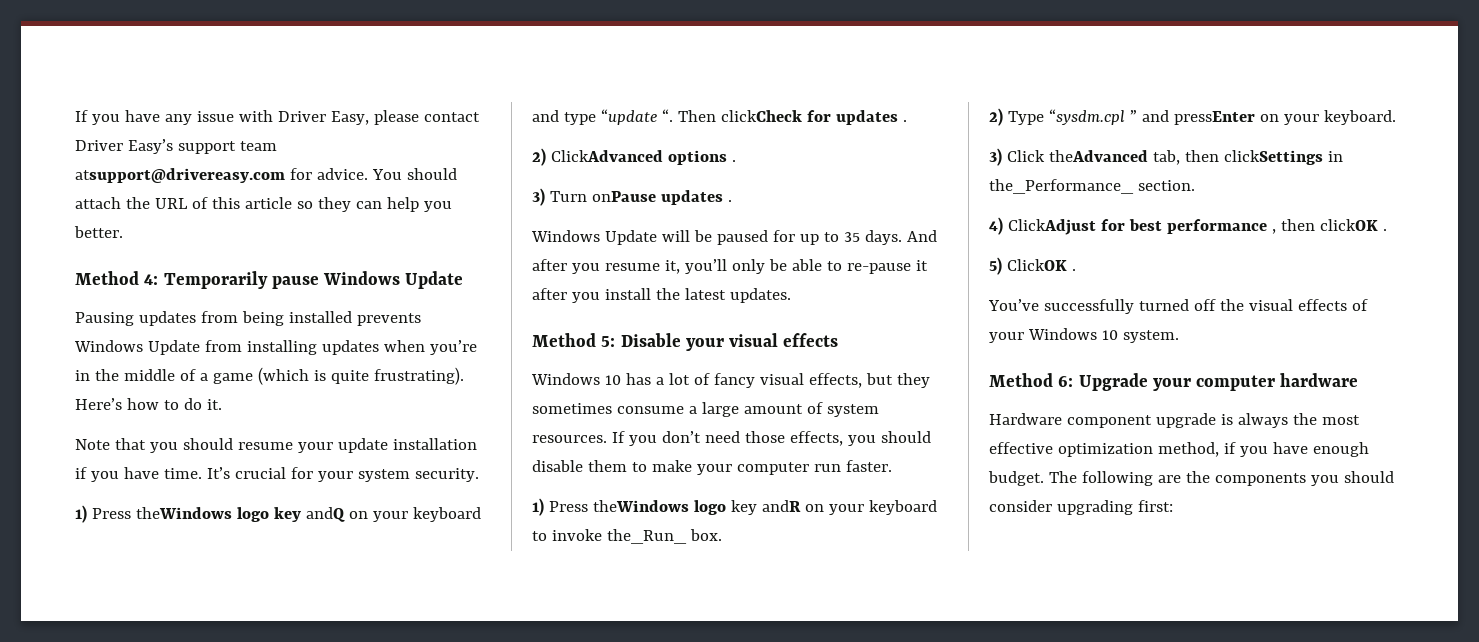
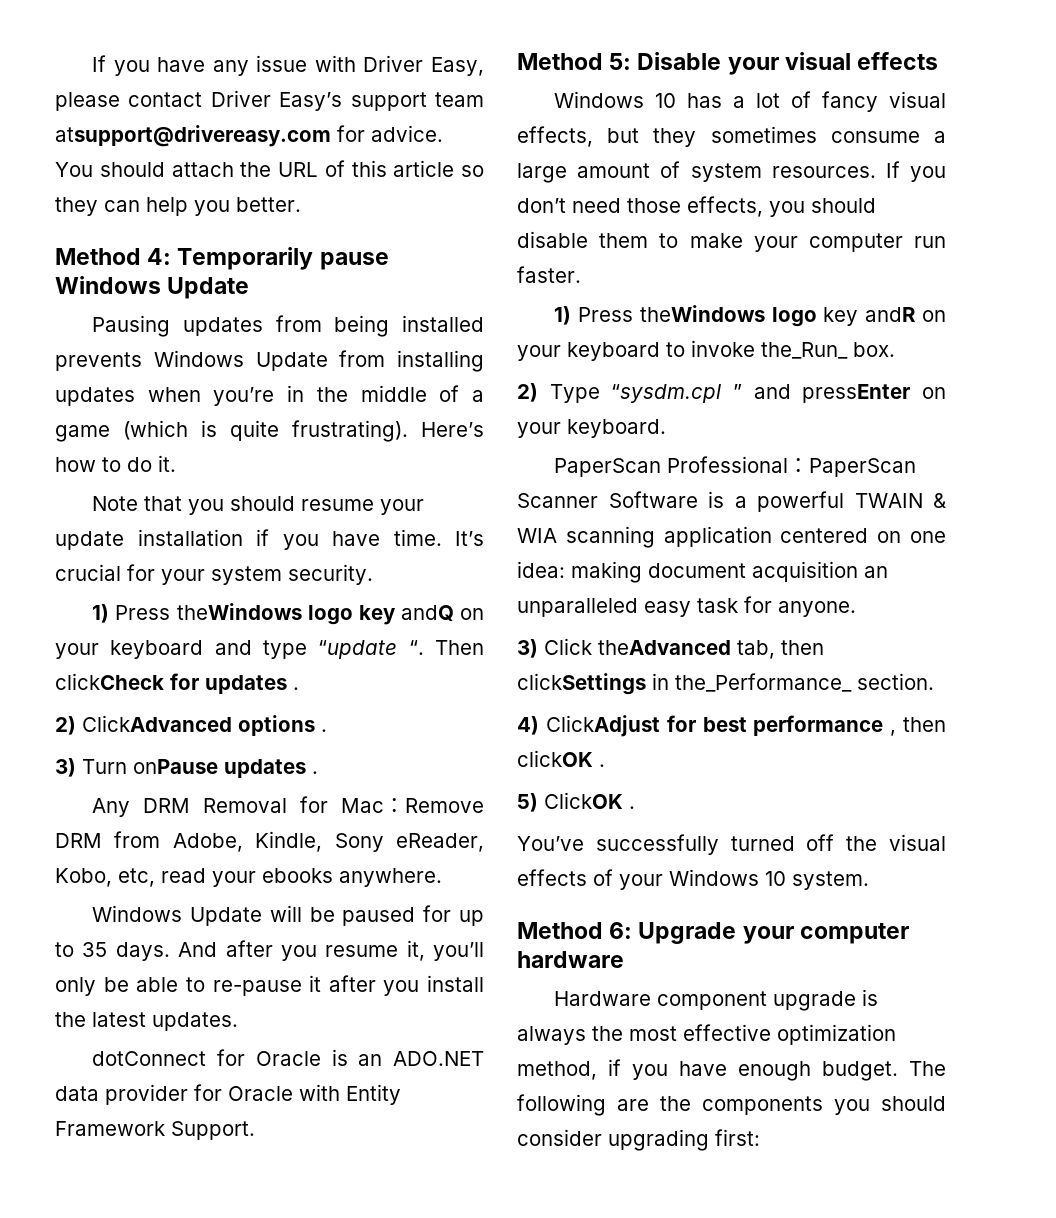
+ Any DRM Removal for Mac：Remove DRM from Adobe, Kindle, Sony eReader, Kobo, etc, read your ebooks anywhere.
+ dotConnect for Oracle is an ADO.NET data provider for Oracle with Entity Framework Support.
+ PaperScan Professional：PaperScan Scanner Software is a powerful TWAIN & WIA scanning application centered on one idea: making document acquisition an unparalleled easy task for anyone.

